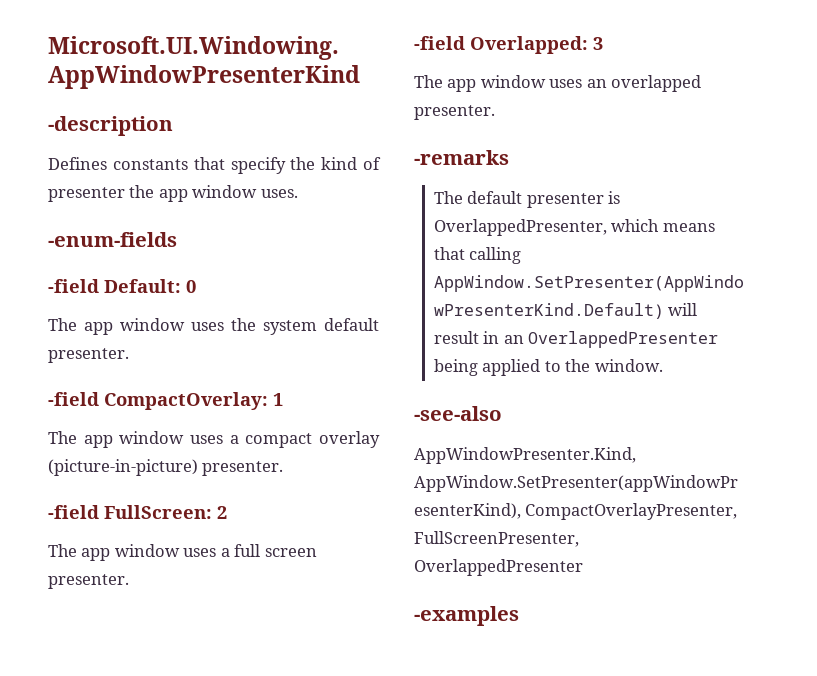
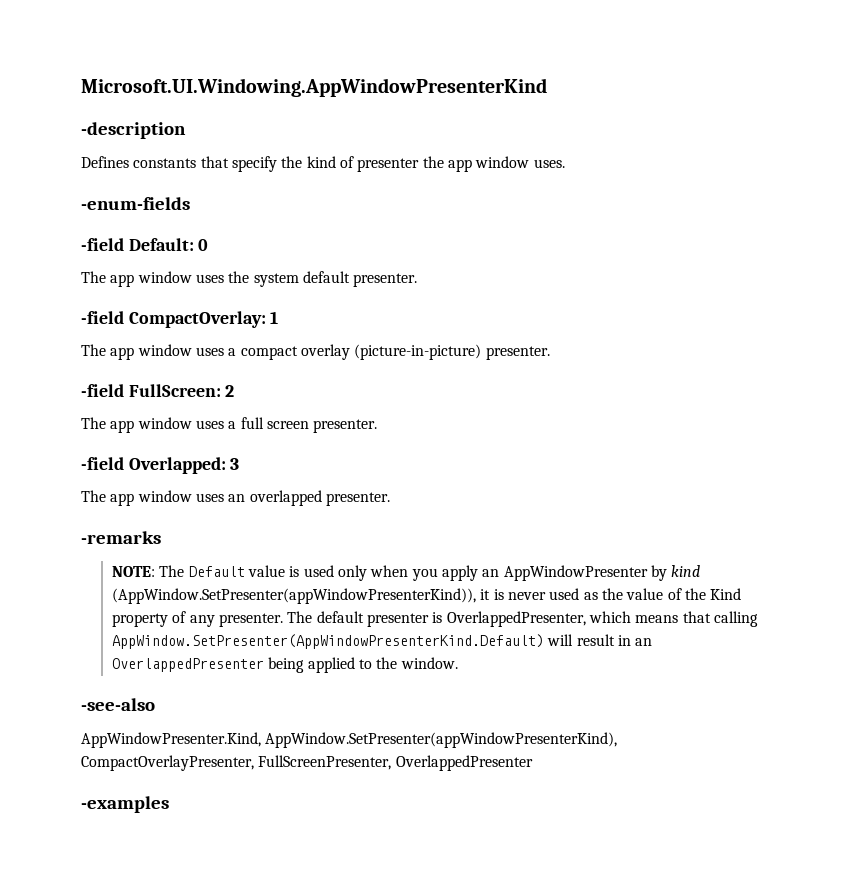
+ NOTE: The Default value is used only when you apply an AppWindowPresenter by kind (AppWindow.SetPresenter(appWindowPresenterKind)), it is never used as the value of the Kind property of any presenter.

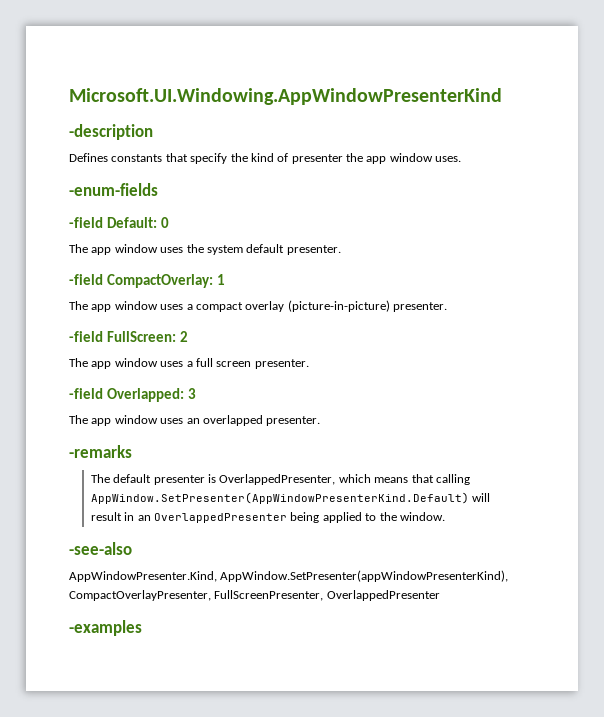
- NOTE: The Default value is used only when you apply an AppWindowPresenter by kind (AppWindow.SetPresenter(appWindowPresenterKind)), it is never used as the value of the Kind property of any presenter.

